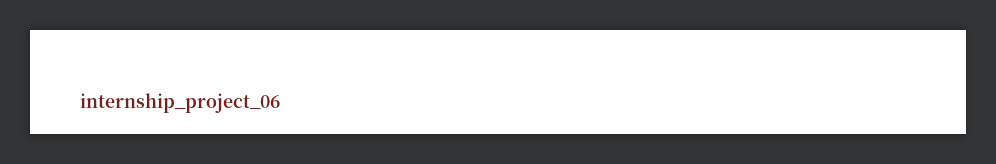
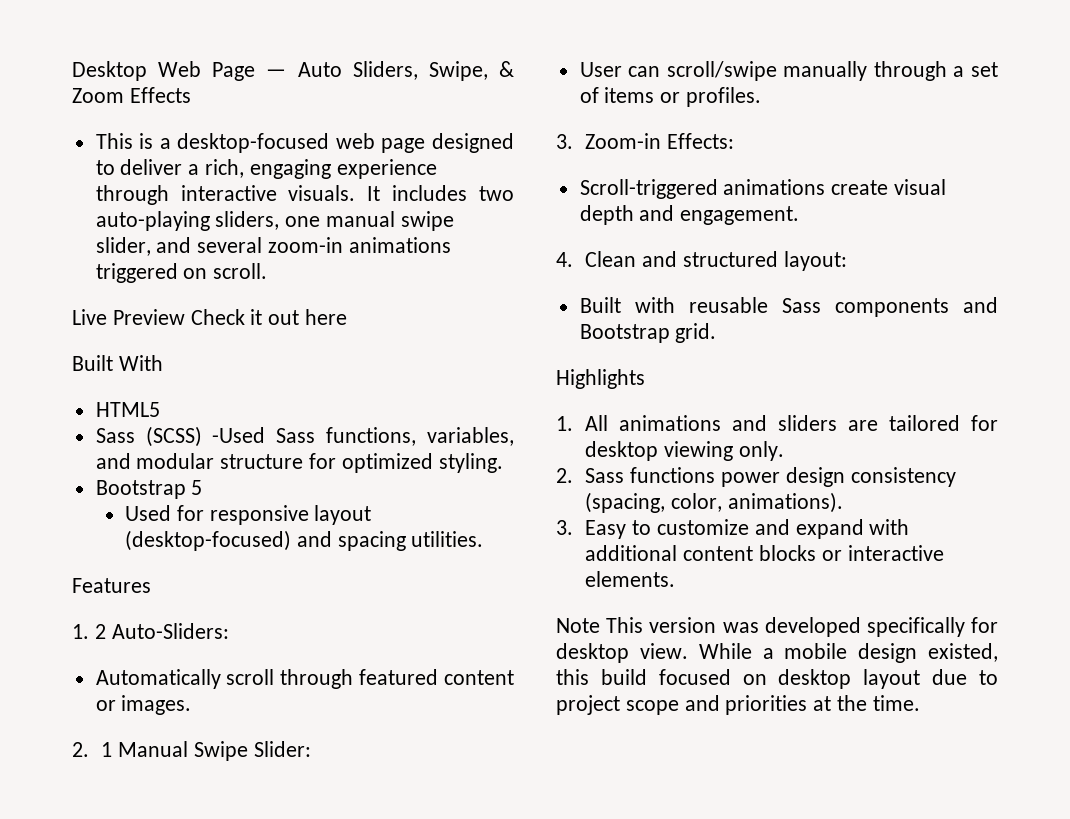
- internship_project_06
+ Desktop Web Page — Auto Sliders, Swipe, & Zoom Effects
+ This is a desktop-focused web page designed to deliver a rich, engaging experience through interactive visuals. It includes two auto-playing sliders, one manual swipe slider, and several zoom-in animations triggered on scroll.
+ Live Preview Check it out here
+ Built With
+ HTML5
+ Sass (SCSS) -Used Sass functions, variables, and modular structure for optimized styling.
+ Bootstrap 5
+ Used for responsive layout (desktop-focused) and spacing utilities.
+ Features
+ 1. 2 Auto-Sliders:
+ Automatically scroll through featured content or images.
+ 2. 1 Manual Swipe Slider:
+ User can scroll/swipe manually through a set of items or profiles.
+ 3. Zoom-in Effects:
+ Scroll-triggered animations create visual depth and engagement.
+ 4. Clean and structured layout:
+ Built with reusable Sass components and Bootstrap grid.
+ Highlights
+ 1. All animations and sliders are tailored for desktop viewing only.
+ 2. Sass functions power design consistency (spacing, color, animations).
+ 3. Easy to customize and expand with additional content blocks or interactive elements.
+ Note This version was developed specifically for desktop view. While a mobile design existed, this build focused on desktop layout due to project scope and priorities at the time.

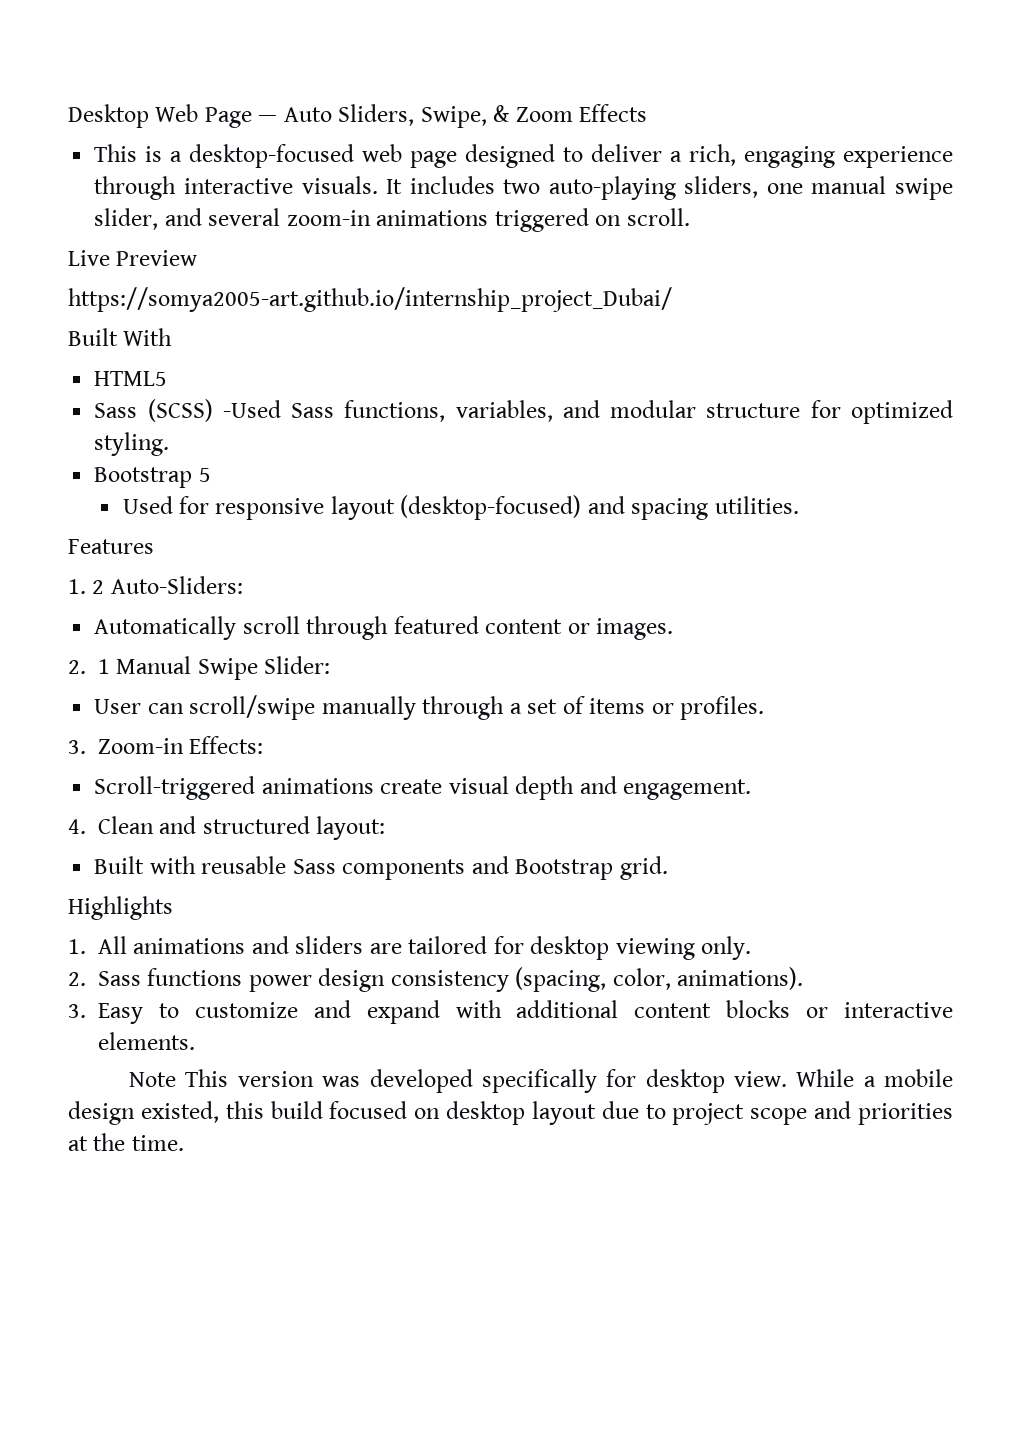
- Live Preview Check it out here
+ Live Preview
+ https://somya2005-art.github.io/internship_project_Dubai/

